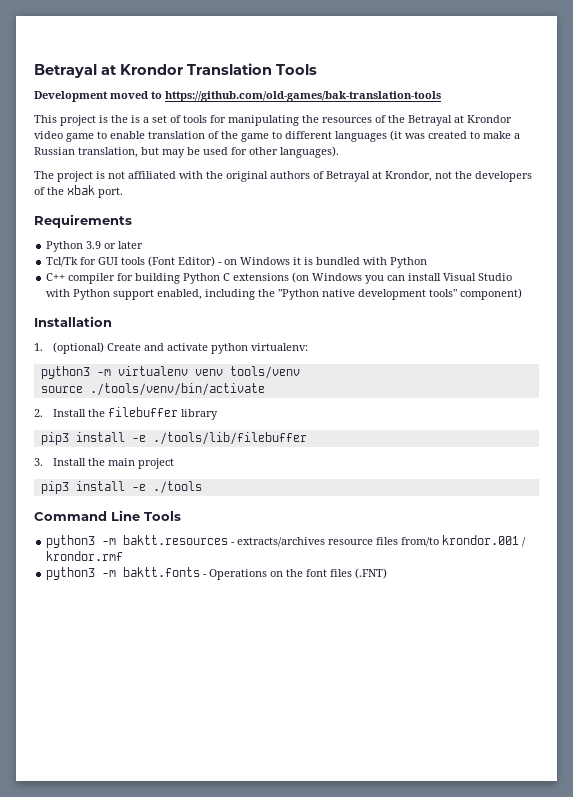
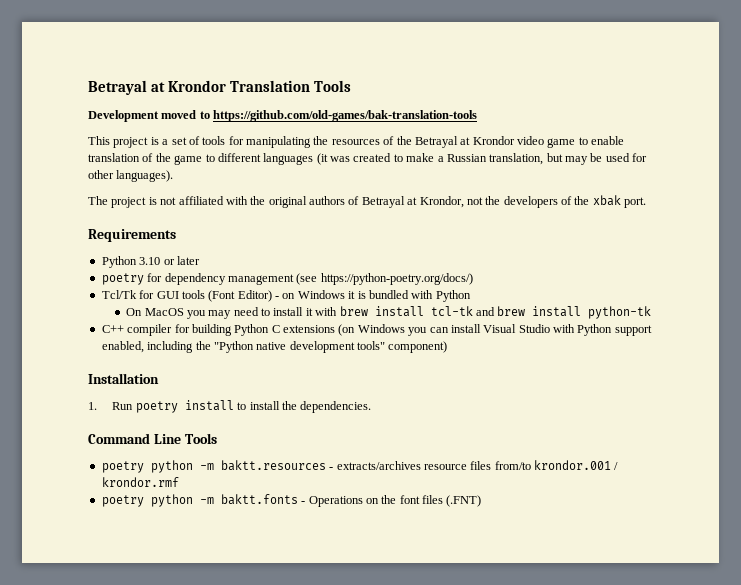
- This project is the is a set of tools for manipulating the resources of the Betrayal at Krondor video game to enable translation of the game to different languages (it was created to make a Russian translation, but may be used for other languages).
+ This project is a set of tools for manipulating the resources of the Betrayal at Krondor video game to enable translation of the game to different languages (it was created to make a Russian translation, but may be used for other languages).
- Python 3.9 or later
+ Python 3.10 or later
+ poetry for dependency management (see https://python-poetry.org/docs/)
+ On MacOS you may need to install it with brew install tcl-tk and brew install python-tk
- 1. (optional) Create and activate python virtualenv:
- python3 -m virtualenv venv tools/venv
- source ./tools/venv/bin/activate
- 2. Install the filebuffer library
- pip3 install -e ./tools/lib/filebuffer
- 3. Install the main project
- pip3 install -e ./tools
+ 1. Run poetry install to install the dependencies.
- python3 -m baktt.resources - extracts/archives resource files from/to krondor.001 / krondor.rmf
+ poetry python -m baktt.resources - extracts/archives resource files from/to krondor.001 / krondor.rmf
- python3 -m baktt.fonts - Operations on the font files (.FNT)
+ poetry python -m baktt.fonts - Operations on the font files (.FNT)

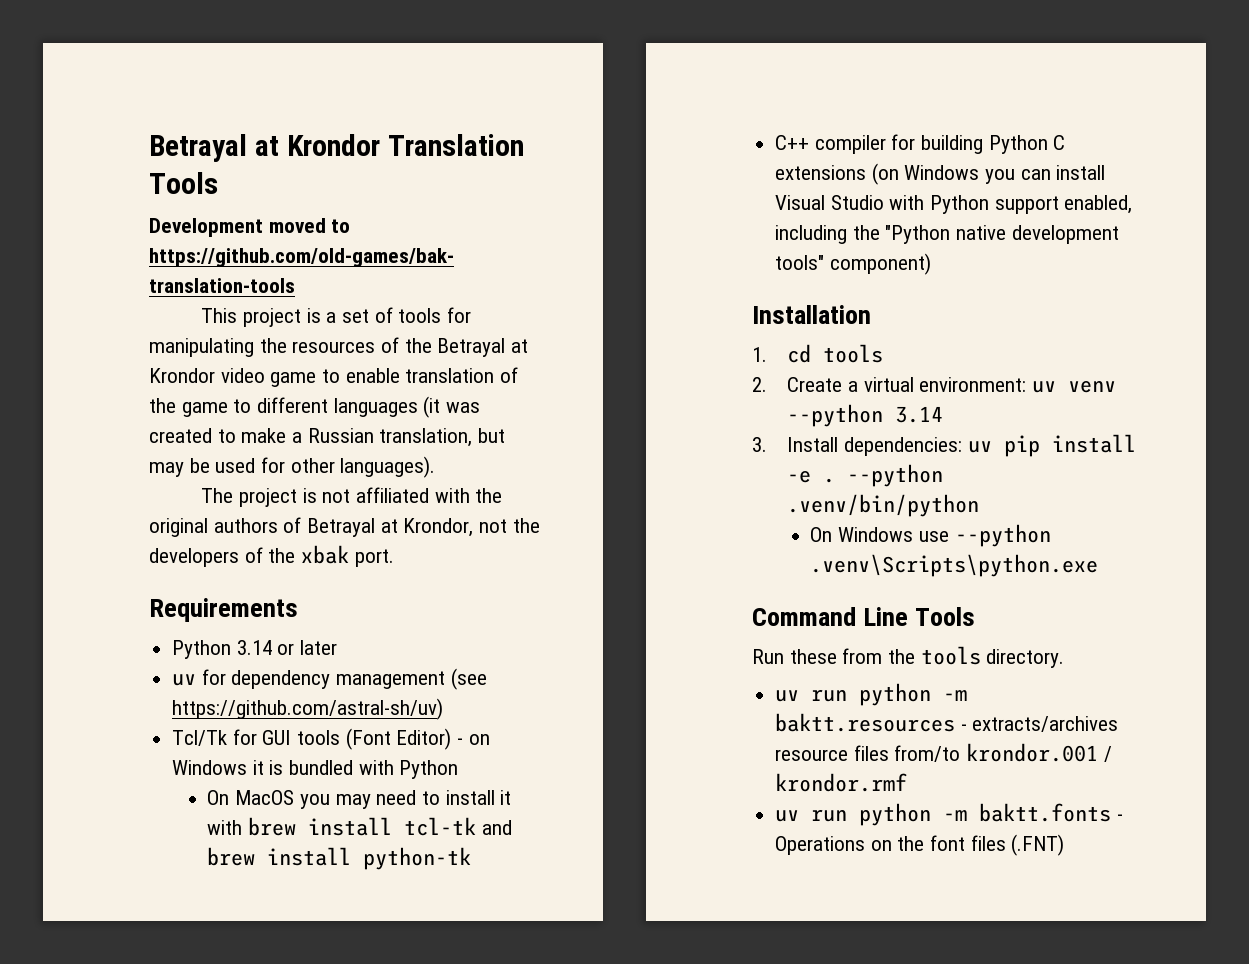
- Python 3.10 or later
+ Python 3.14 or later
- poetry for dependency management (see https://python-poetry.org/docs/)
+ uv for dependency management (see https://github.com/astral-sh/uv)
- 1. Run poetry install to install the dependencies.
+ 1. cd tools
+ 2. Create a virtual environment: uv venv --python 3.14
+ 3. Install dependencies: uv pip install -e . --python .venv/bin/python
+ On Windows use --python .venv\Scripts\python.exe
  Command Line Tools
- poetry python -m baktt.resources - extracts/archives resource files from/to krondor.001 / krondor.rmf
+ Run these from the tools directory.
+ uv run python -m baktt.resources - extracts/archives resource files from/to krondor.001 / krondor.rmf
- poetry python -m baktt.fonts - Operations on the font files (.FNT)
+ uv run python -m baktt.fonts - Operations on the font files (.FNT)

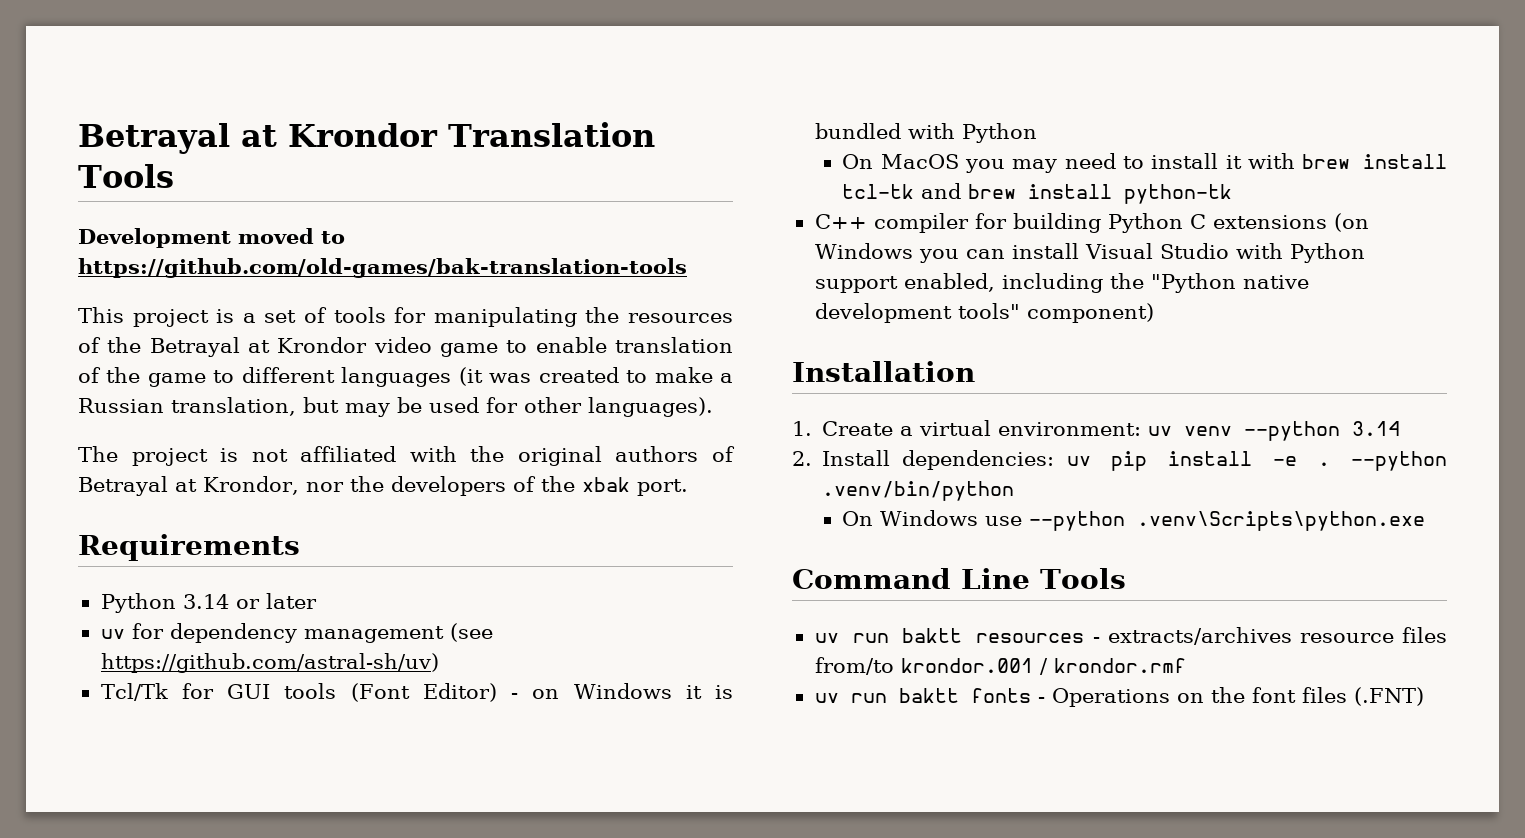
- The project is not affiliated with the original authors of Betrayal at Krondor, not the developers of the xbak port.
+ The project is not affiliated with the original authors of Betrayal at Krondor, nor the developers of the xbak port.
- 1. cd tools
- 2. Create a virtual environment: uv venv --python 3.14
+ 1. Create a virtual environment: uv venv --python 3.14
- 3. Install dependencies: uv pip install -e .
+ 2. Install dependencies: uv pip install -e .
- Run these from the tools directory.
- uv run python -m baktt.resources - extracts/archives resource files from/to krondor.001 / krondor.rmf
+ uv run baktt resources - extracts/archives resource files from/to krondor.001 / krondor.rmf
- uv run python -m baktt.fonts - Operations on the font files (.FNT)
+ uv run baktt fonts - Operations on the font files (.FNT)

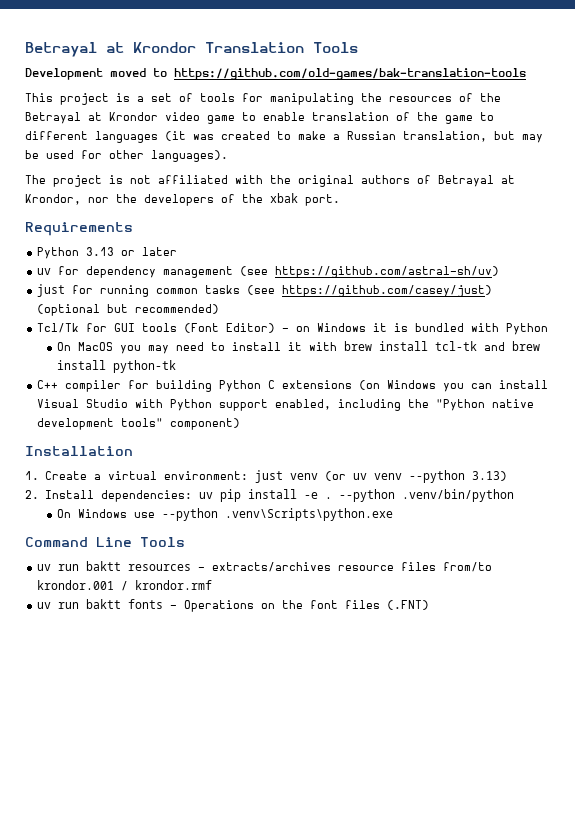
- Python 3.14 or later
+ Python 3.13 or later
+ just for running common tasks (see https://github.com/casey/just) (optional but recommended)
- 1. Create a virtual environment: uv venv --python 3.14
+ 1. Create a virtual environment: just venv (or uv venv --python 3.13)

